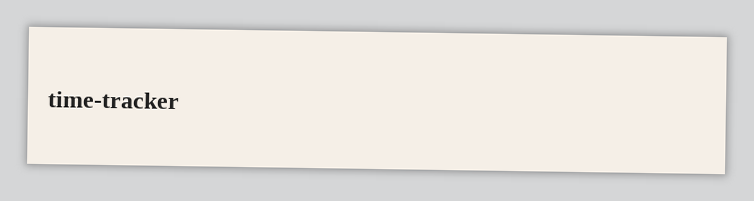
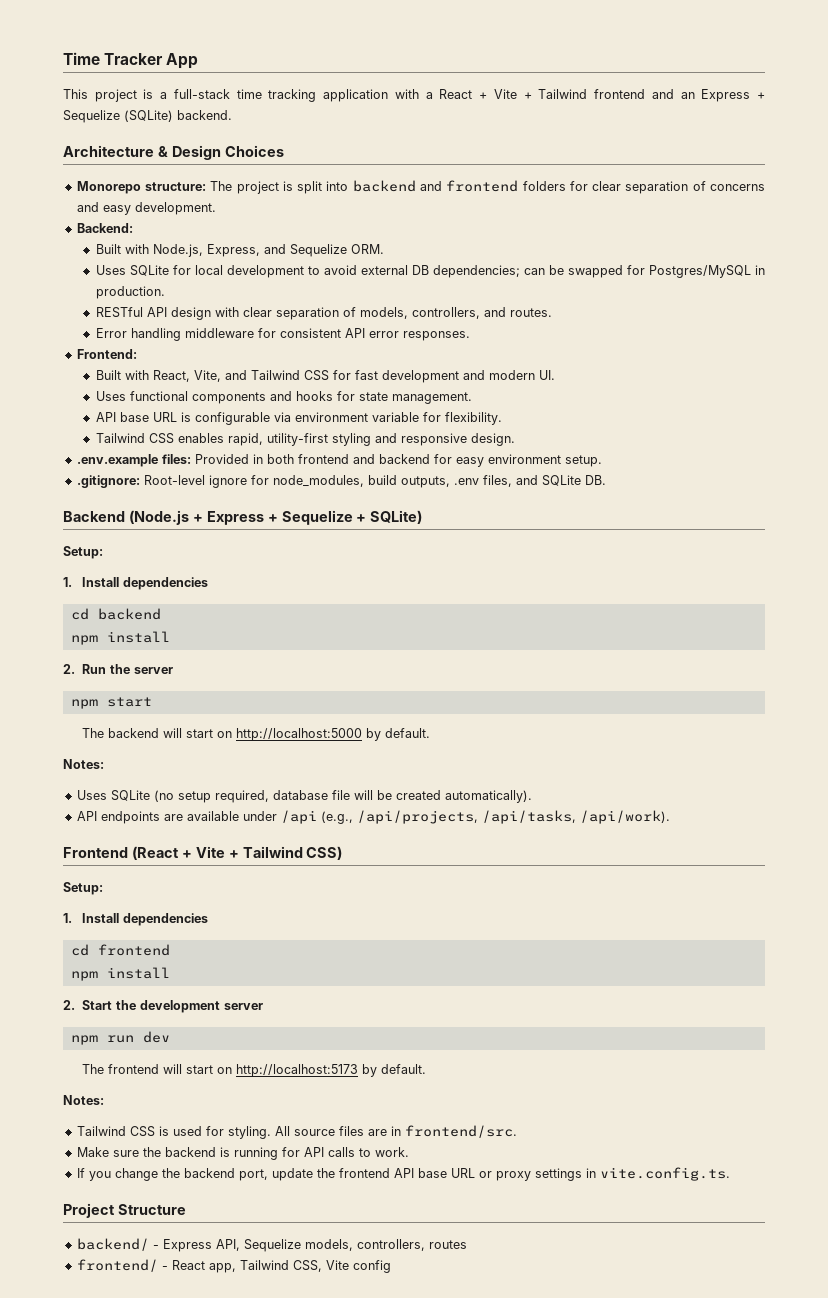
- time-tracker
+ Time Tracker App
+ This project is a full-stack time tracking application with a React + Vite + Tailwind frontend and an Express + Sequelize (SQLite) backend.
+ Architecture & Design Choices
+ Monorepo structure: The project is split into backend and frontend folders for clear separation of concerns and easy development.
+ Backend:
+ Built with Node.js, Express, and Sequelize ORM.
+ Uses SQLite for local development to avoid external DB dependencies; can be swapped for Postgres/MySQL in production.
+ RESTful API design with clear separation of models, controllers, and routes.
+ Error handling middleware for consistent API error responses.
+ Frontend:
+ Built with React, Vite, and Tailwind CSS for fast development and modern UI.
+ Uses functional components and hooks for state management.
+ API base URL is configurable via environment variable for flexibility.
+ Tailwind CSS enables rapid, utility-first styling and responsive design.
+ .env.example files: Provided in both frontend and backend for easy environment setup.
+ .gitignore: Root-level ignore for node_modules, build outputs, .env files, and SQLite DB.
+ Backend (Node.js + Express + Sequelize + SQLite)
+ Setup:
+ 1. Install dependencies
+ cd backend
+ npm install
+ 2. Run the server
+ npm start
+ The backend will start on http://localhost:5000 by default.
+ Notes:
+ Uses SQLite (no setup required, database file will be created automatically).
+ API endpoints are available under /api (e.g., /api/projects, /api/tasks, /api/work).
+ Frontend (React + Vite + Tailwind CSS)
+ Setup:
+ 1. Install dependencies
+ cd frontend
+ npm install
+ 2. Start the development server
+ npm run dev
+ The frontend will start on http://localhost:5173 by default.
+ Notes:
+ Tailwind CSS is used for styling. All source files are in frontend/src.
+ Make sure the backend is running for API calls to work.
+ If you change the backend port, update the frontend API base URL or proxy settings in vite.config.ts.
+ Project Structure
+ backend/ - Express API, Sequelize models, controllers, routes
+ frontend/ - React app, Tailwind CSS, Vite config

